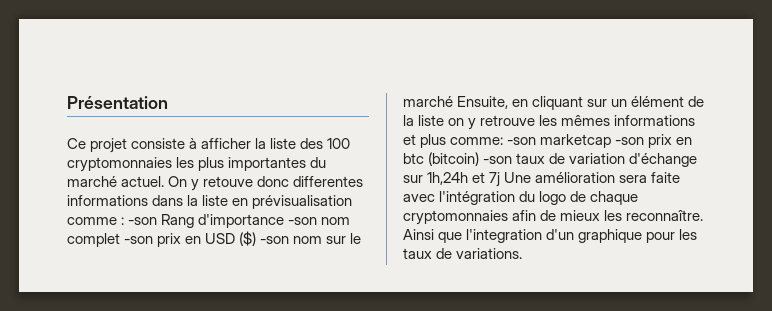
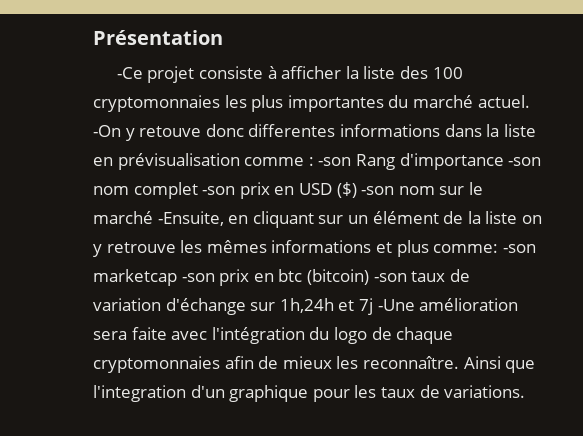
- Ce projet consiste à afficher la liste des 100 cryptomonnaies les plus importantes du marché actuel.
+ -Ce projet consiste à afficher la liste des 100 cryptomonnaies les plus importantes du marché actuel.
- On y retouve donc differentes informations dans la liste en prévisualisation comme :
+ -On y retouve donc differentes informations dans la liste en prévisualisation comme :
- -son Rang d'importance -son nom complet -son prix en USD ($) -son nom sur le marché Ensuite, en cliquant sur un élément de la liste on y retrouve les mêmes informations et plus comme:
+ -son Rang d'importance -son nom complet -son prix en USD ($) -son nom sur le marché -Ensuite, en cliquant sur un élément de la liste on y retrouve les mêmes informations et plus comme:
- -son marketcap -son prix en btc (bitcoin) -son taux de variation d'échange sur 1h,24h et 7j Une amélioration sera faite avec l'intégration du logo de chaque cryptomonnaies afin de mieux les reconnaître.
+ -son marketcap -son prix en btc (bitcoin) -son taux de variation d'échange sur 1h,24h et 7j -Une amélioration sera faite avec l'intégration du logo de chaque cryptomonnaies afin de mieux les reconnaître.

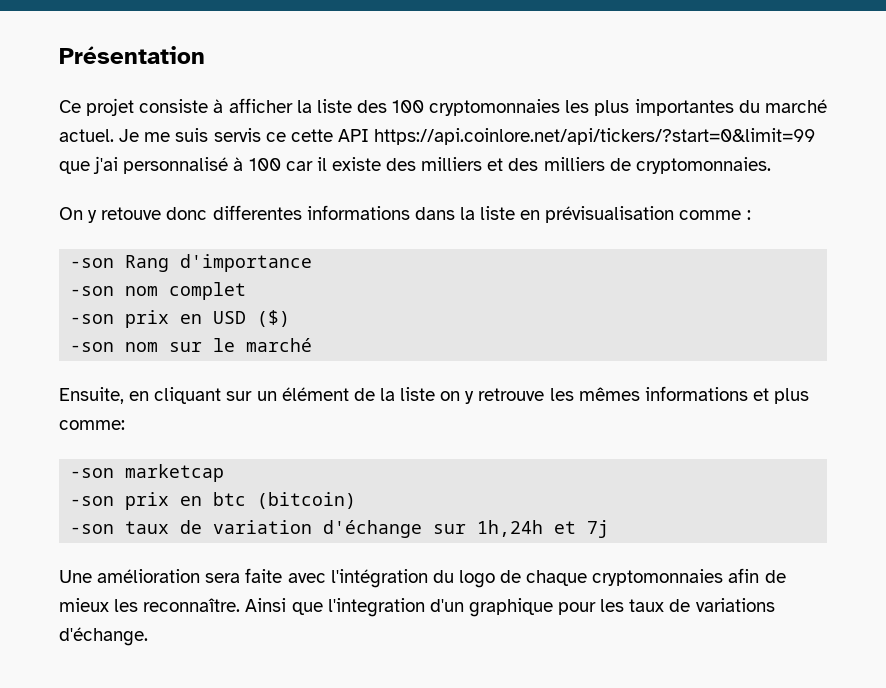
- -Ce projet consiste à afficher la liste des 100 cryptomonnaies les plus importantes du marché actuel.
+ Ce projet consiste à afficher la liste des 100 cryptomonnaies les plus importantes du marché actuel.
- -On y retouve donc differentes informations dans la liste en prévisualisation comme : -son Rang d'importance -son nom complet -son prix en USD ($) -son nom sur le marché -Ensuite, en cliquant sur un élément de la liste on y retrouve les mêmes informations et plus comme: -son marketcap -son prix en btc (bitcoin) -son taux de variation d'échange sur 1h,24h et 7j -Une amélioration sera faite avec l'intégration du logo de chaque cryptomonnaies afin de mieux les reconnaître.
+ Je me suis servis ce cette API https://api.coinlore.net/api/tickers/?start=0&limit=99 que j'ai personnalisé à 100 car il existe des milliers et des milliers de cryptomonnaies.
+ On y retouve donc differentes informations dans la liste en prévisualisation comme :
+ -son Rang d'importance
+ -son nom complet
+ -son prix en USD ($)
+ -son nom sur le marché
+ Ensuite, en cliquant sur un élément de la liste on y retrouve les mêmes informations et plus comme:
+ -son marketcap
+ -son prix en btc (bitcoin)
+ -son taux de variation d'échange sur 1h,24h et 7j
+ Une amélioration sera faite avec l'intégration du logo de chaque cryptomonnaies afin de mieux les reconnaître.
- Ainsi que l'integration d'un graphique pour les taux de variations.
+ Ainsi que l'integration d'un graphique pour les taux de variations d'échange.

